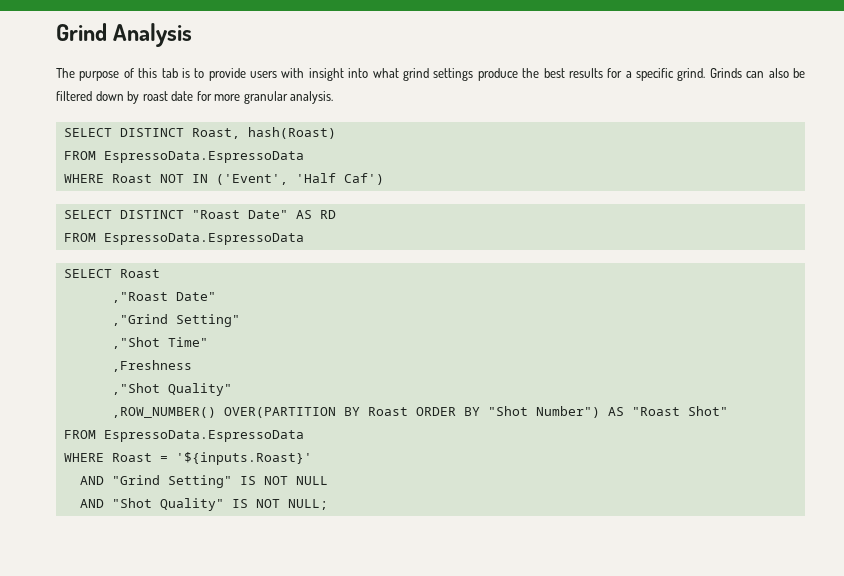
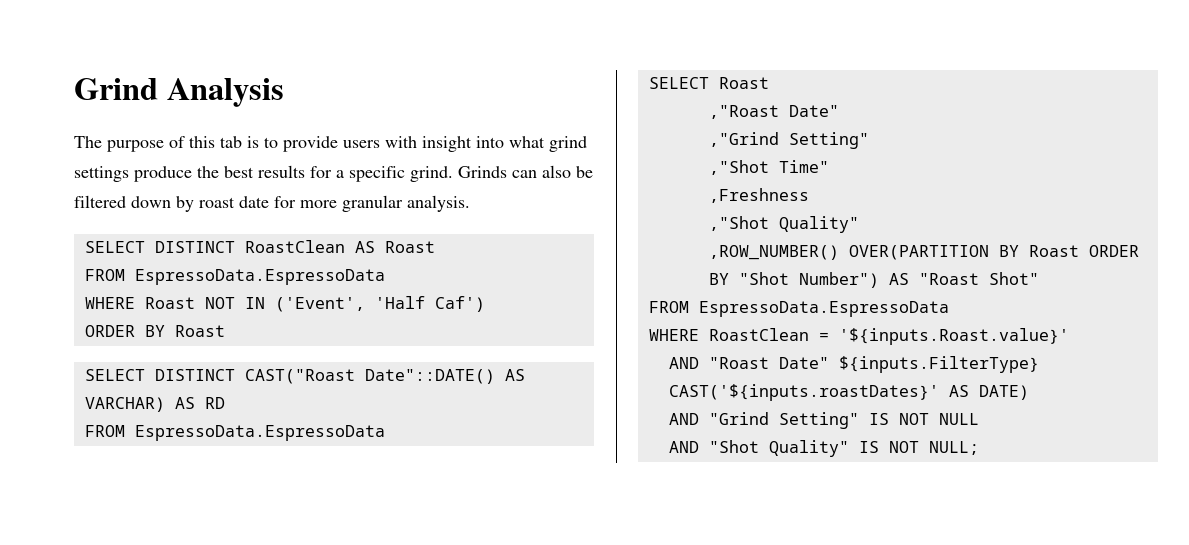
- SELECT DISTINCT Roast, hash(Roast)
+ SELECT DISTINCT RoastClean AS Roast
- SELECT DISTINCT "Roast Date" AS RD
+ ORDER BY Roast
+ SELECT DISTINCT CAST("Roast Date"::DATE() AS VARCHAR) AS RD
- WHERE Roast = '${inputs.Roast}'
+ WHERE RoastClean = '${inputs.Roast.value}'
+ AND "Roast Date" ${inputs.FilterType} CAST('${inputs.roastDates}' AS DATE)

